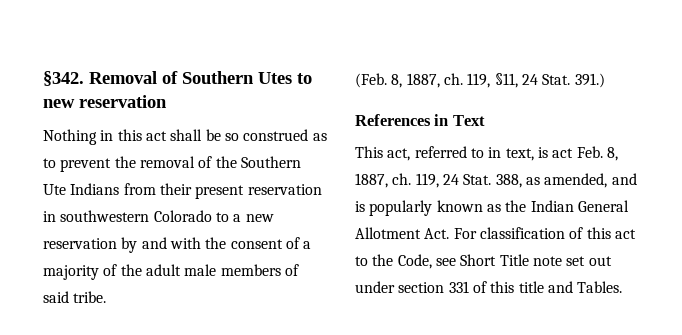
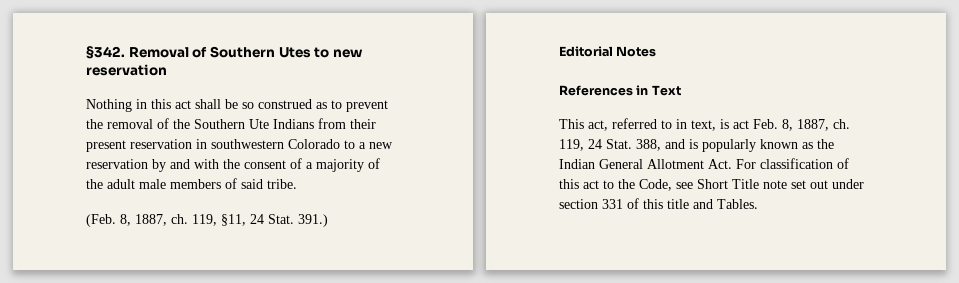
+ Editorial Notes
- 388, as amended, and is popularly known as the Indian General Allotment Act. For classification of this act to the Code, see Short Title note set out under section 331 of this title and Tables.
+ 388, and is popularly known as the Indian General Allotment Act. For classification of this act to the Code, see Short Title note set out under section 331 of this title and Tables.

